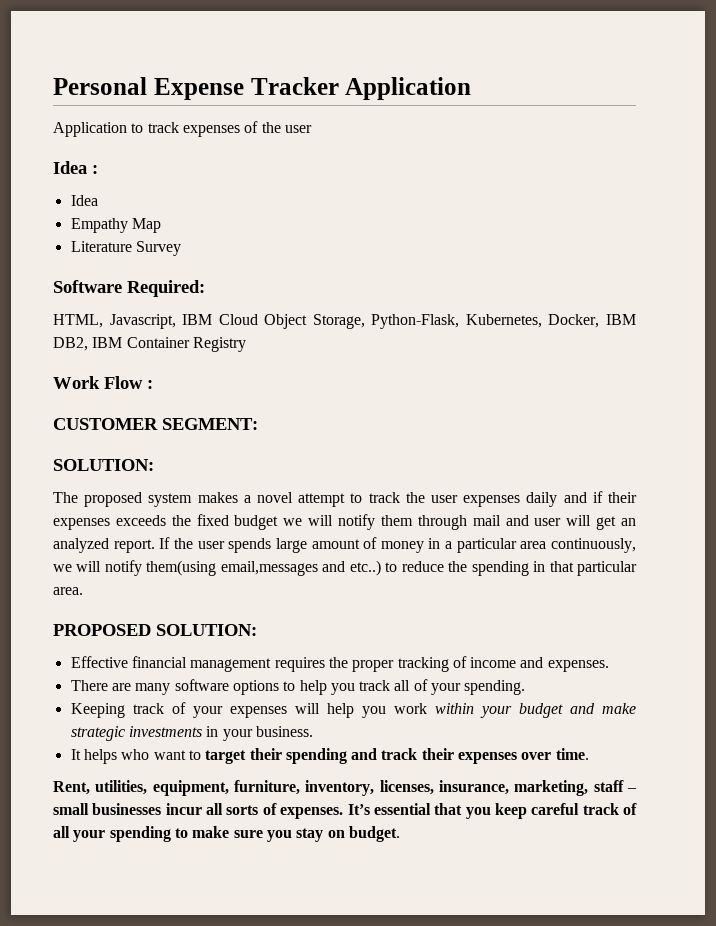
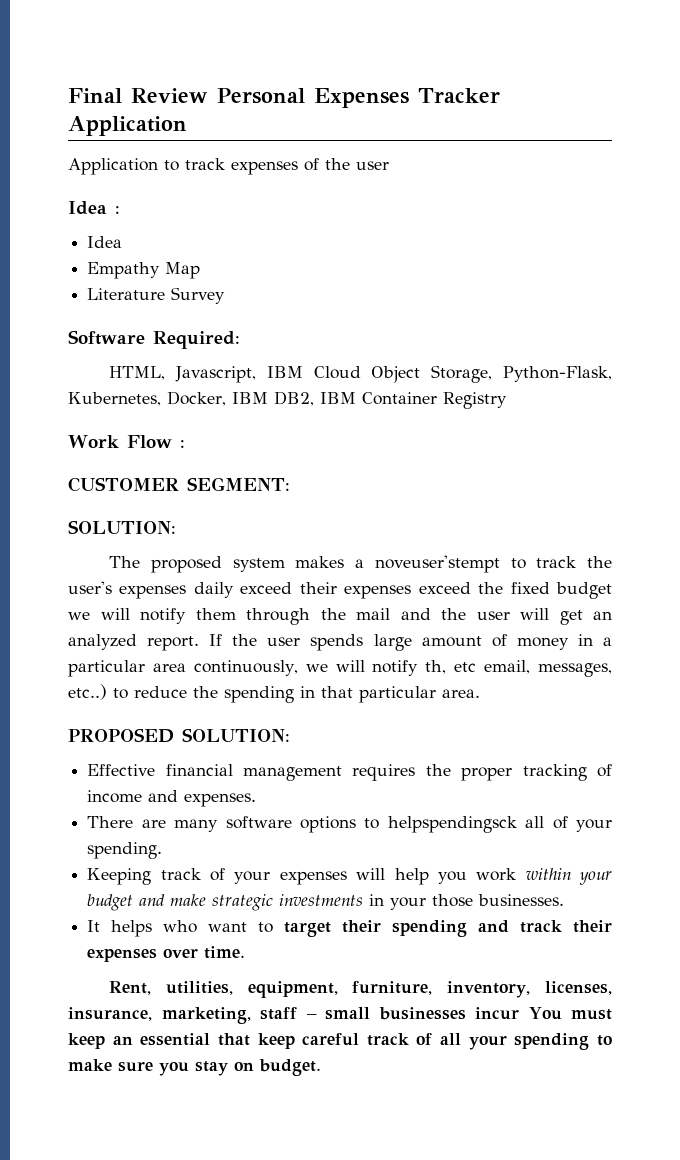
- Personal Expense Tracker Application
+ Final Review Personal Expenses Tracker Application
- The proposed system makes a novel attempt to track the user expenses daily and if their expenses exceeds the fixed budget we will notify them through mail and user will get an analyzed report.
+ The proposed system makes a noveuser'stempt to track the user's expenses daily exceed their expenses exceed the fixed budget we will notify them through the mail and the user will get an analyzed report.
- If the user spends large amount of money in a particular area continuously, we will notify them(using email,messages and etc..) to reduce the spending in that particular area.
+ If the user spends large amount of money in a particular area continuously, we will notify th, etc email, messages, etc..) to reduce the spending in that particular area.
- There are many software options to help you track all of your spending.
+ There are many software options to helpspendingsck all of your spending.
- Keeping track of your expenses will help you work within your budget and make strategic investments in your business.
+ Keeping track of your expenses will help you work within your budget and make strategic investments in your those businesses.
- Rent, utilities, equipment, furniture, inventory, licenses, insurance, marketing, staff – small businesses incur all sorts of expenses. It’s essential that you keep careful track of all your spending to make sure you stay on budget.
+ Rent, utilities, equipment, furniture, inventory, licenses, insurance, marketing, staff – small businesses incur You must keep an essential that keep careful track of all your spending to make sure you stay on budget.

